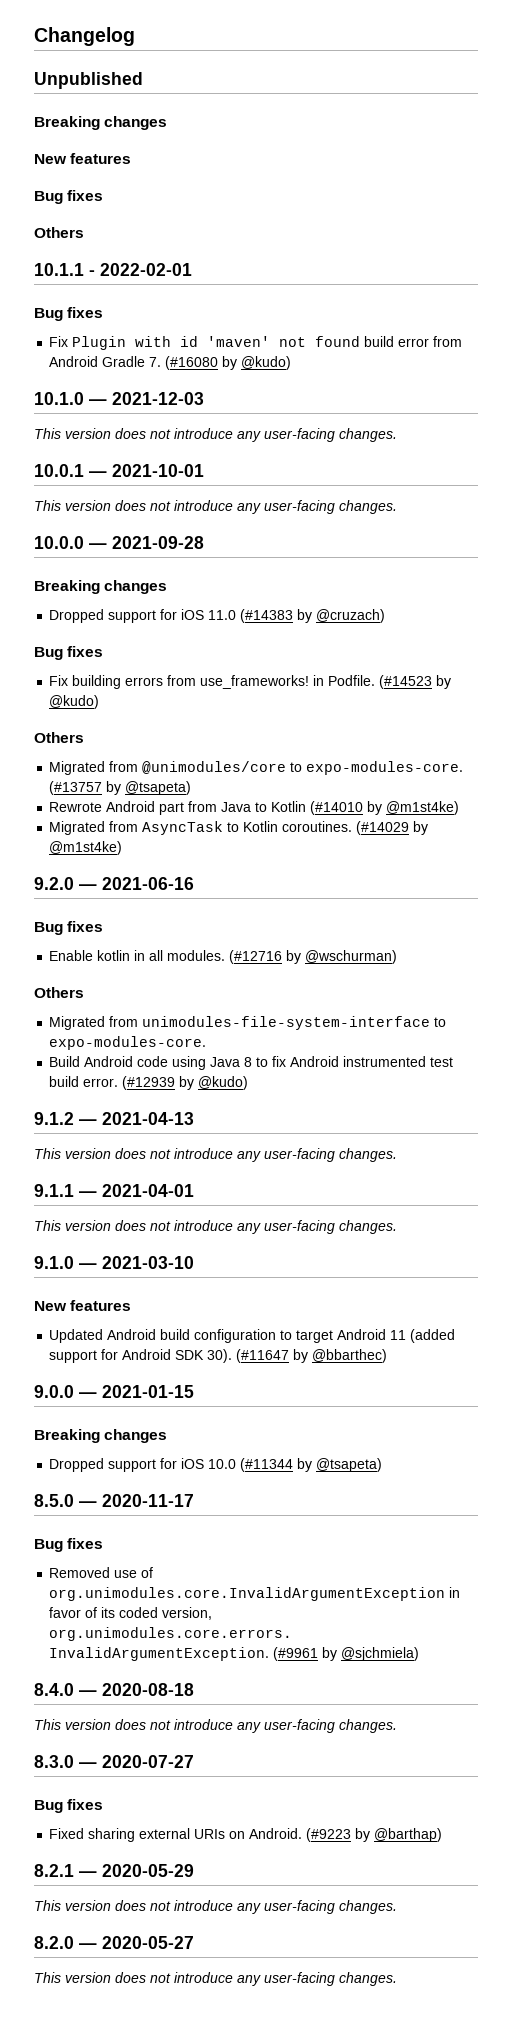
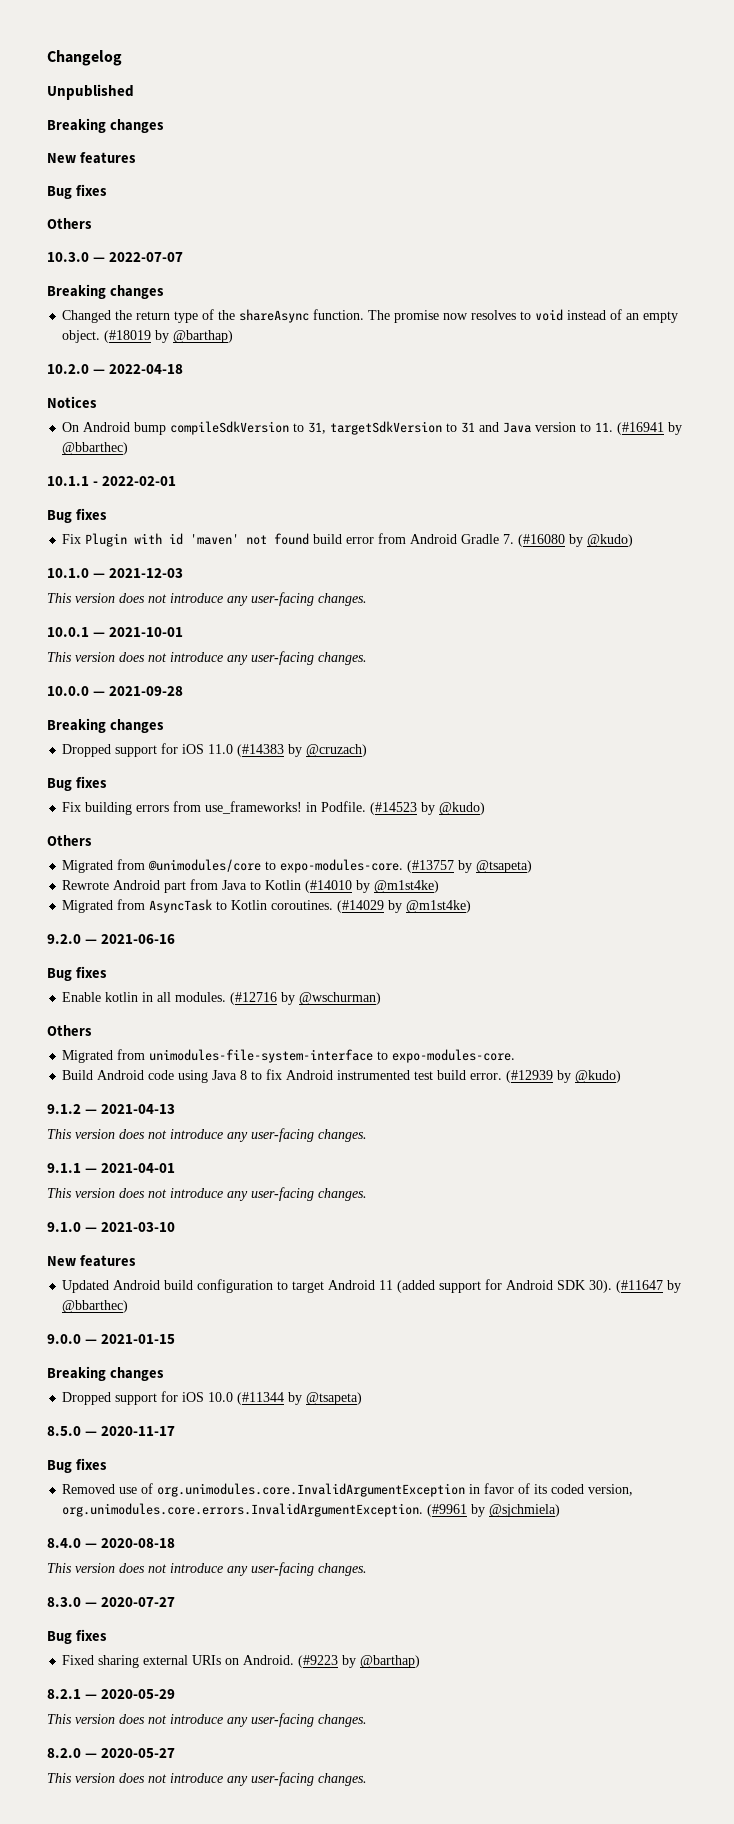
+ 10.3.0 — 2022-07-07
+ Breaking changes
+ Changed the return type of the shareAsync function. The promise now resolves to void instead of an empty object. (#18019 by @barthap)
+ 10.2.0 — 2022-04-18
+ Notices
+ On Android bump compileSdkVersion to 31, targetSdkVersion to 31 and Java version to 11. (#16941 by @bbarthec)

